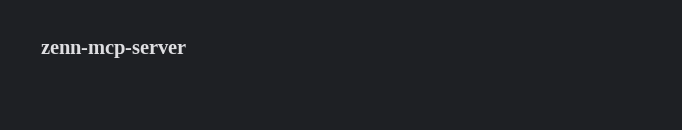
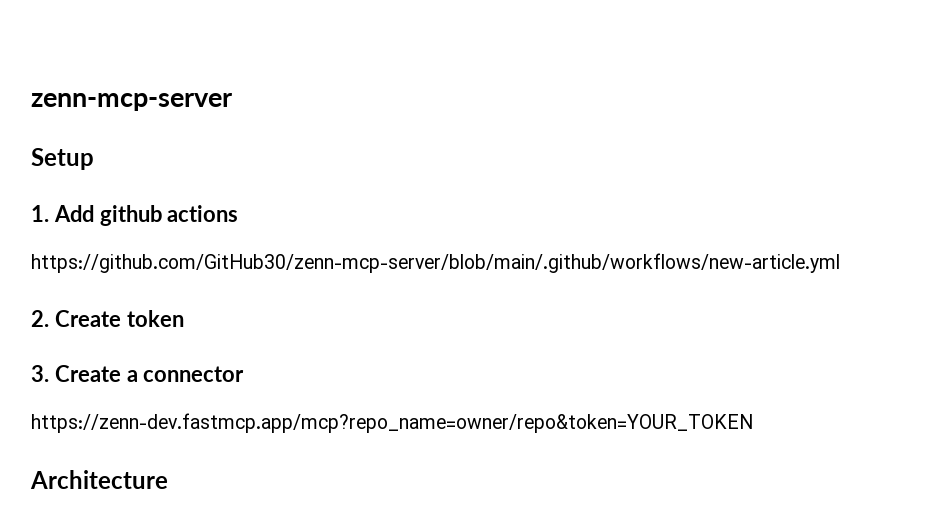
+ Setup
+ 1. Add github actions
+ https://github.com/GitHub30/zenn-mcp-server/blob/main/.github/workflows/new-article.yml
+ 2. Create token
+ 3. Create a connector
+ https://zenn-dev.fastmcp.app/mcp?repo_name=owner/repo&token=YOUR_TOKEN
+ Architecture

